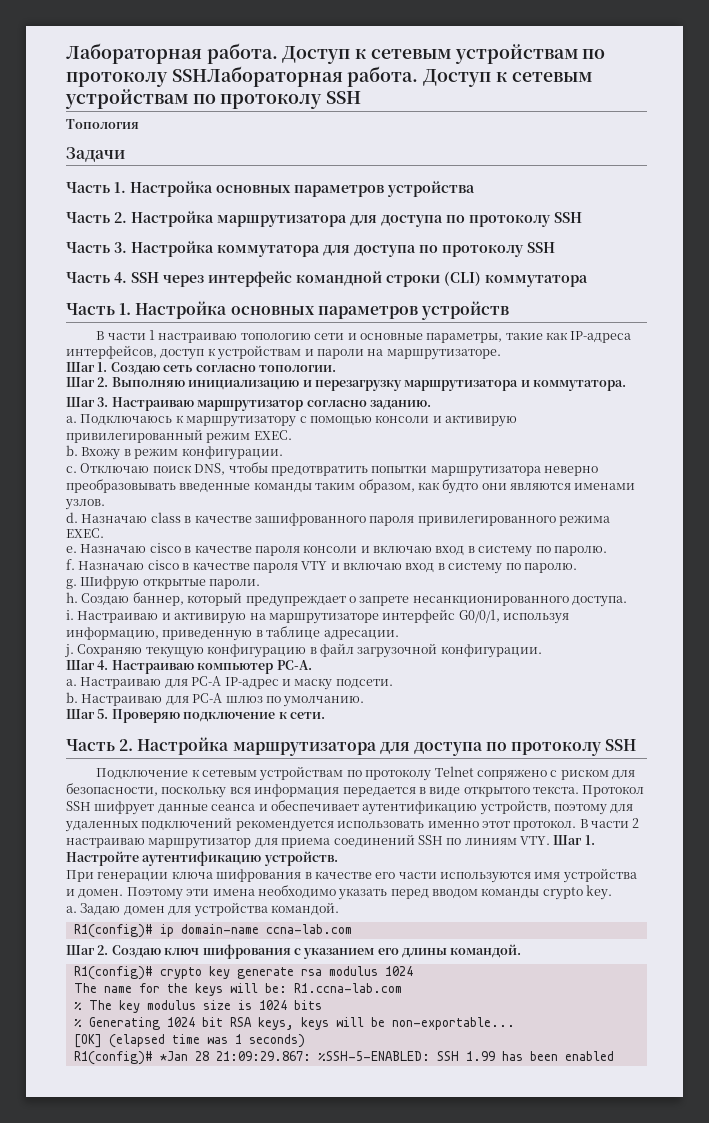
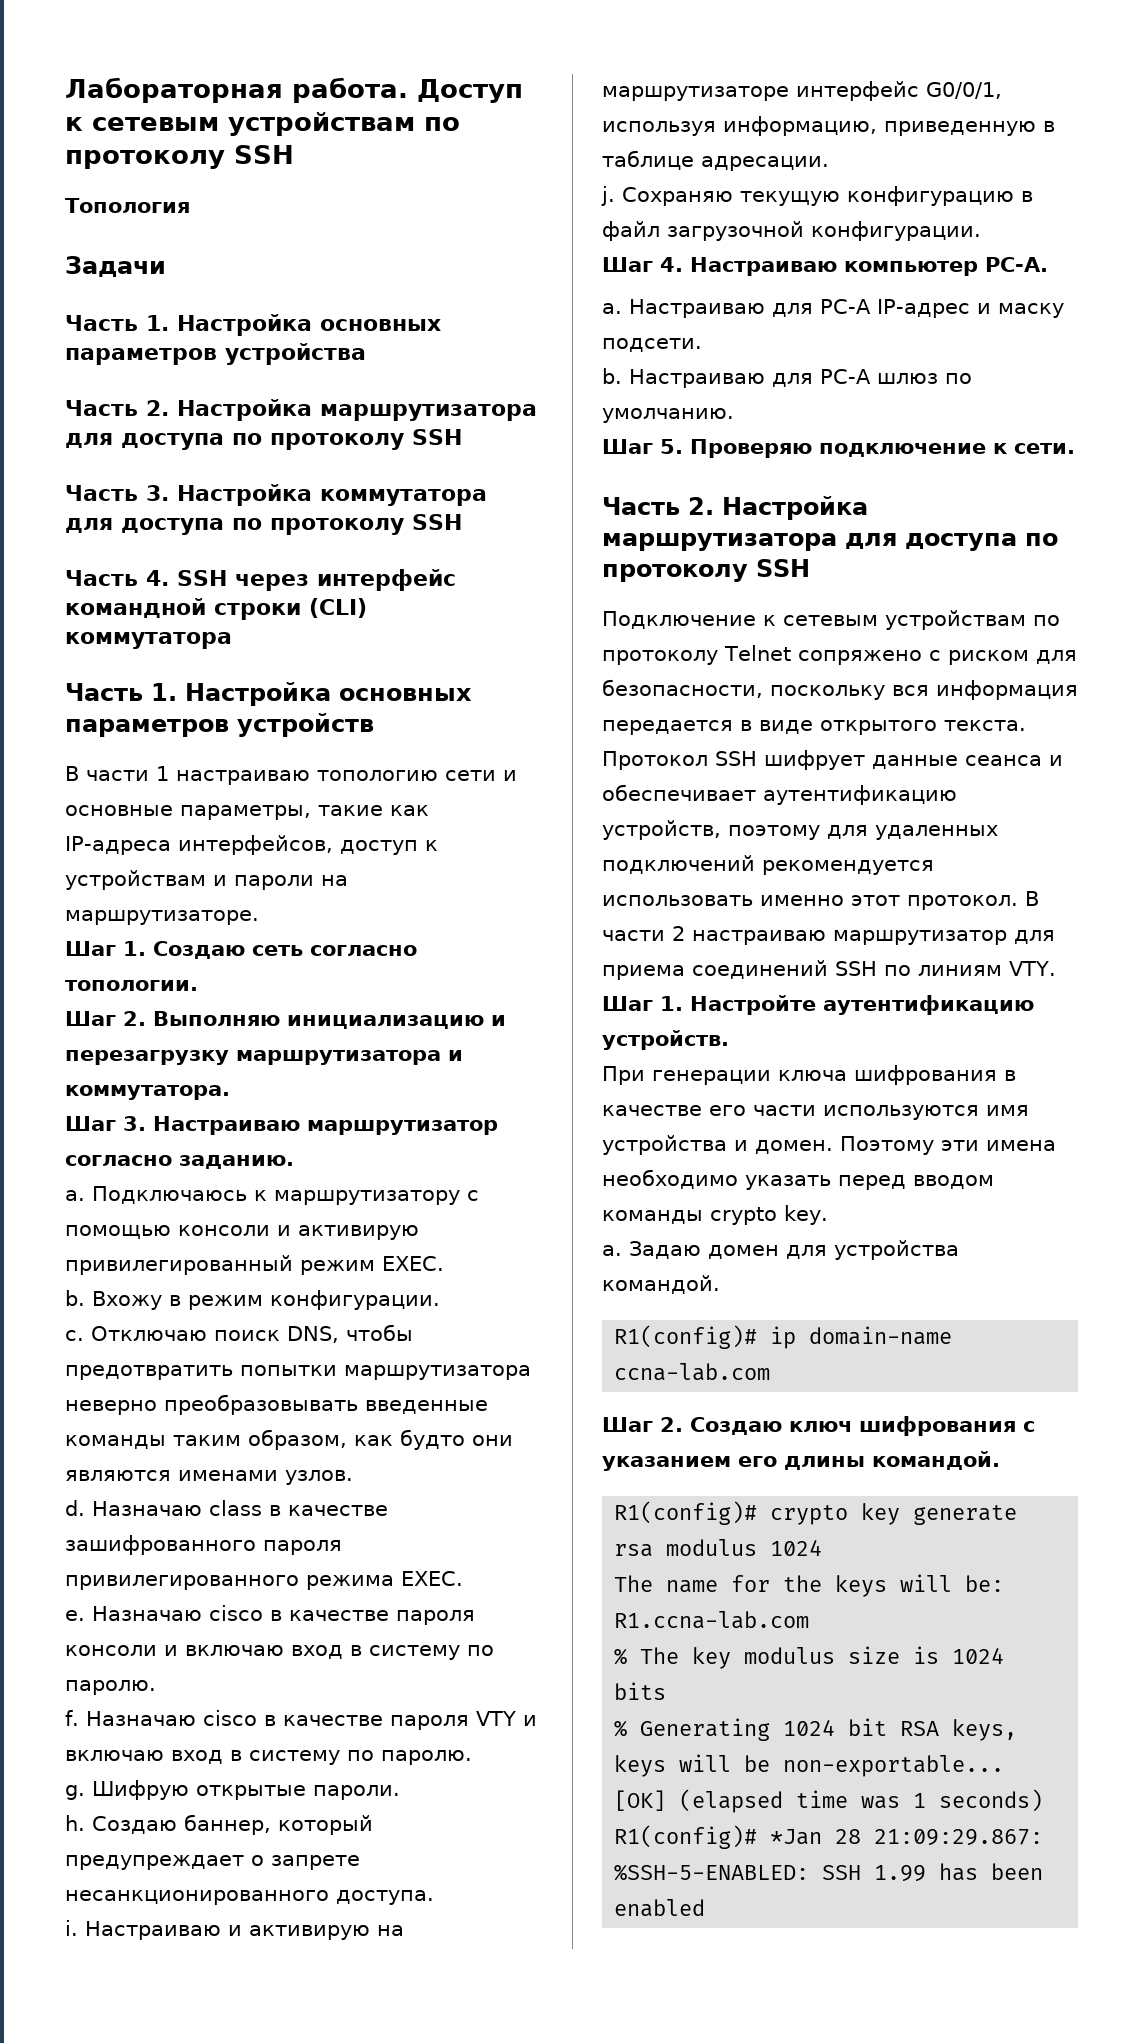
- Доступ к сетевым устройствам по протоколу SSHЛабораторная работа. Доступ к сетевым устройствам по протоколу SSH
+ Доступ к сетевым устройствам по протоколу SSH

